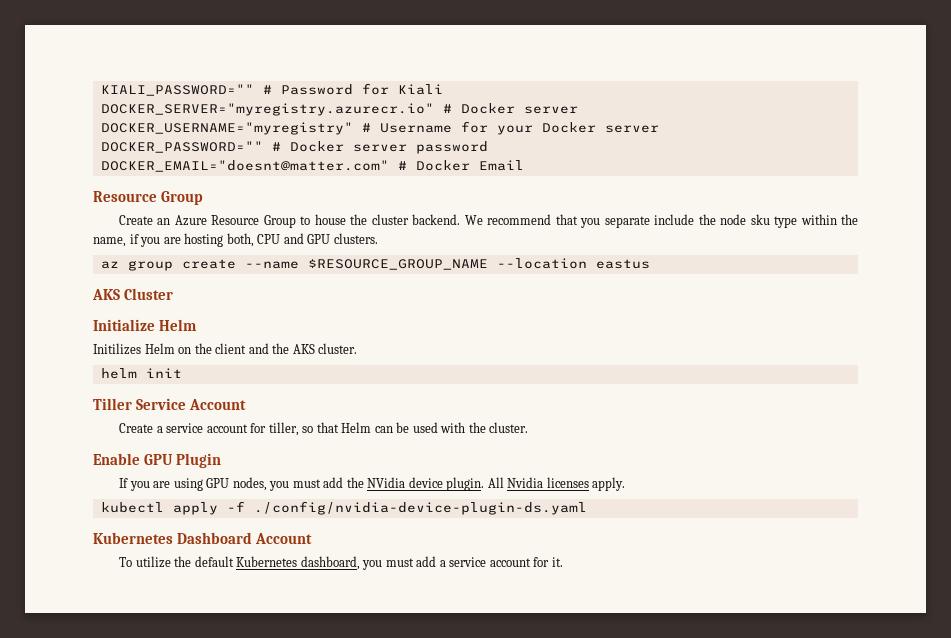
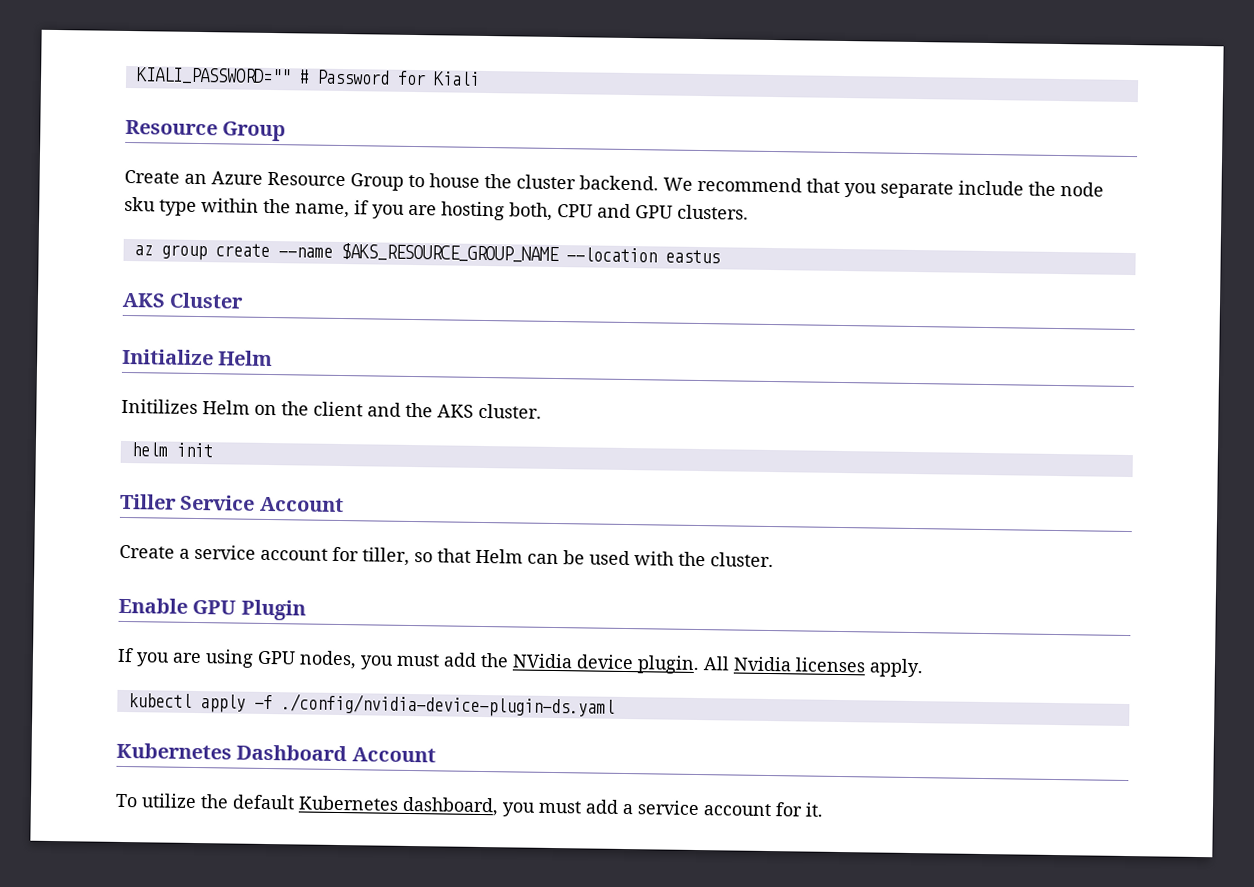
- DOCKER_SERVER="myregistry.azurecr.io" # Docker server
- DOCKER_USERNAME="myregistry" # Username for your Docker server
- DOCKER_PASSWORD="" # Docker server password
- DOCKER_EMAIL="doesnt@matter.com" # Docker Email
- az group create --name $RESOURCE_GROUP_NAME --location eastus
+ az group create --name $AKS_RESOURCE_GROUP_NAME --location eastus

